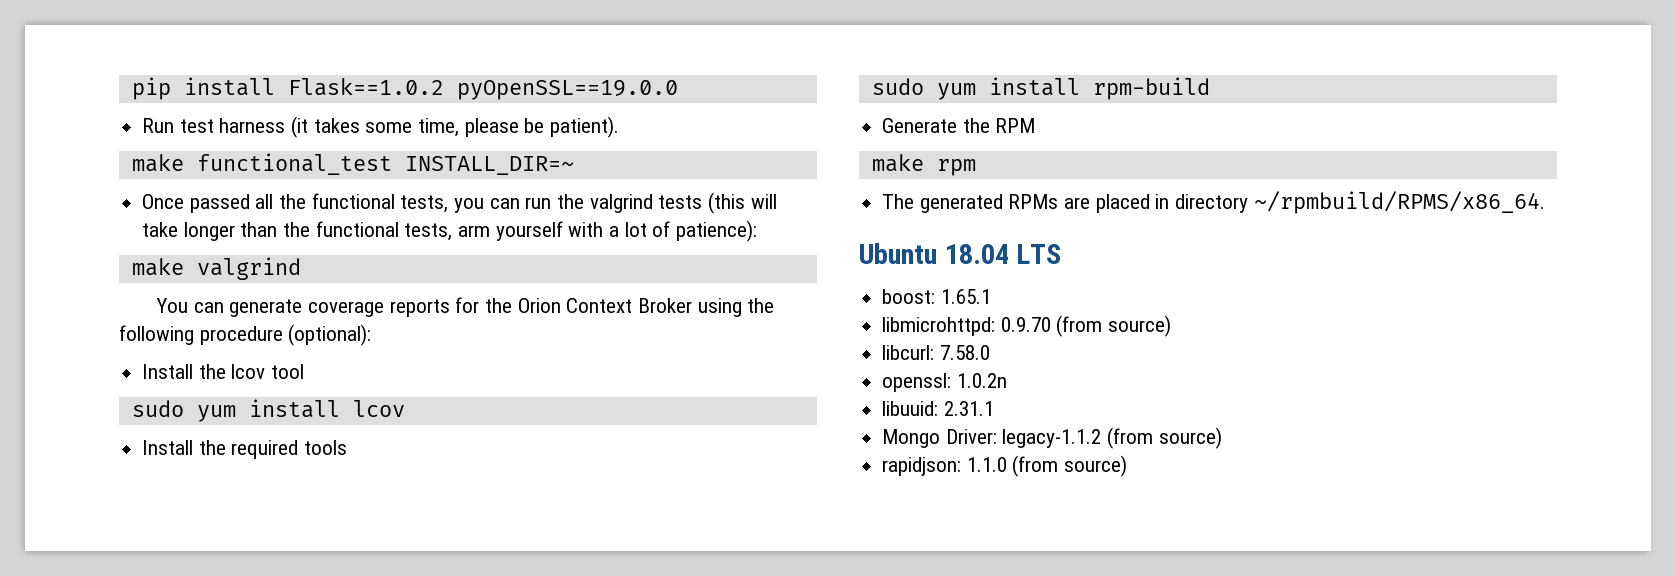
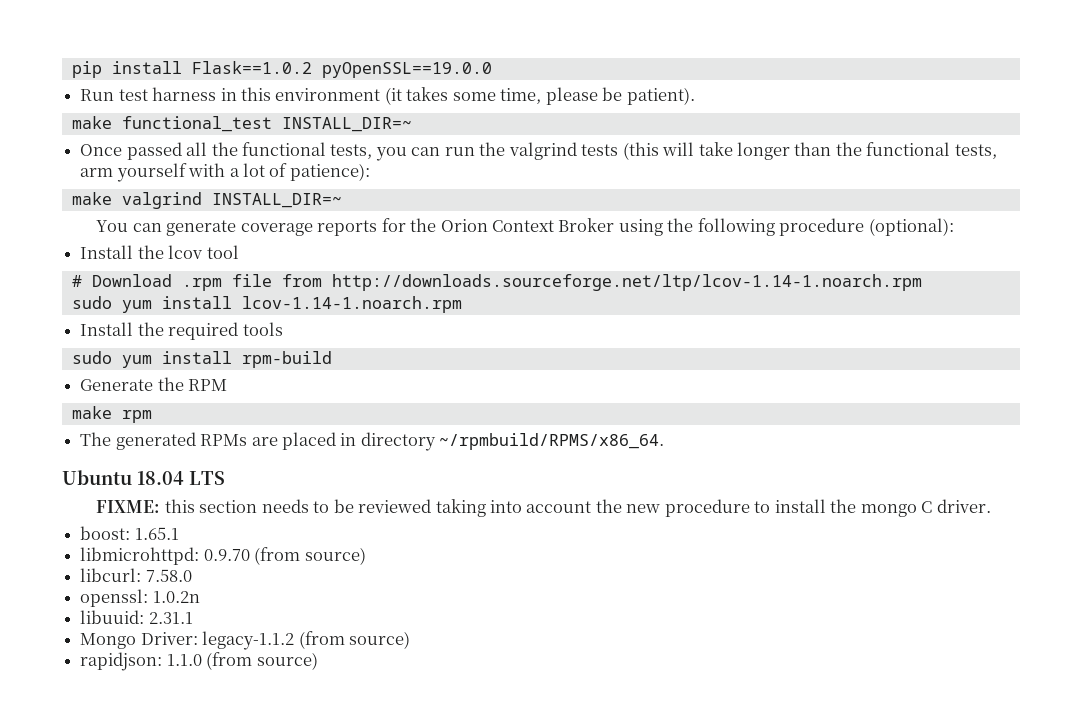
- Run test harness (it takes some time, please be patient).
+ Run test harness in this environment (it takes some time, please be patient).
- make valgrind
+ make valgrind INSTALL_DIR=~
- sudo yum install lcov
+ # Download .rpm file from http://downloads.sourceforge.net/ltp/lcov-1.14-1.noarch.rpm
+ sudo yum install lcov-1.14-1.noarch.rpm
+ FIXME: this section needs to be reviewed taking into account the new procedure to install the mongo C driver.

